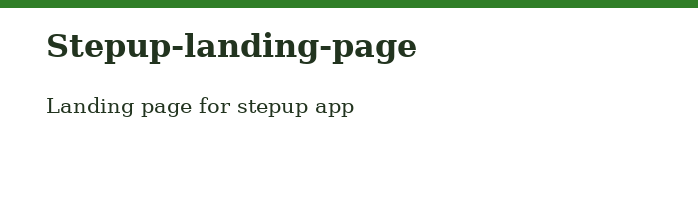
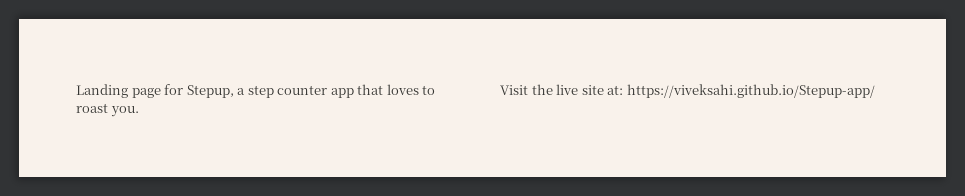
- Stepup-landing-page
- Landing page for stepup app
+ Landing page for Stepup, a step counter app that loves to roast you.
+ Visit the live site at: https://viveksahi.github.io/Stepup-app/

